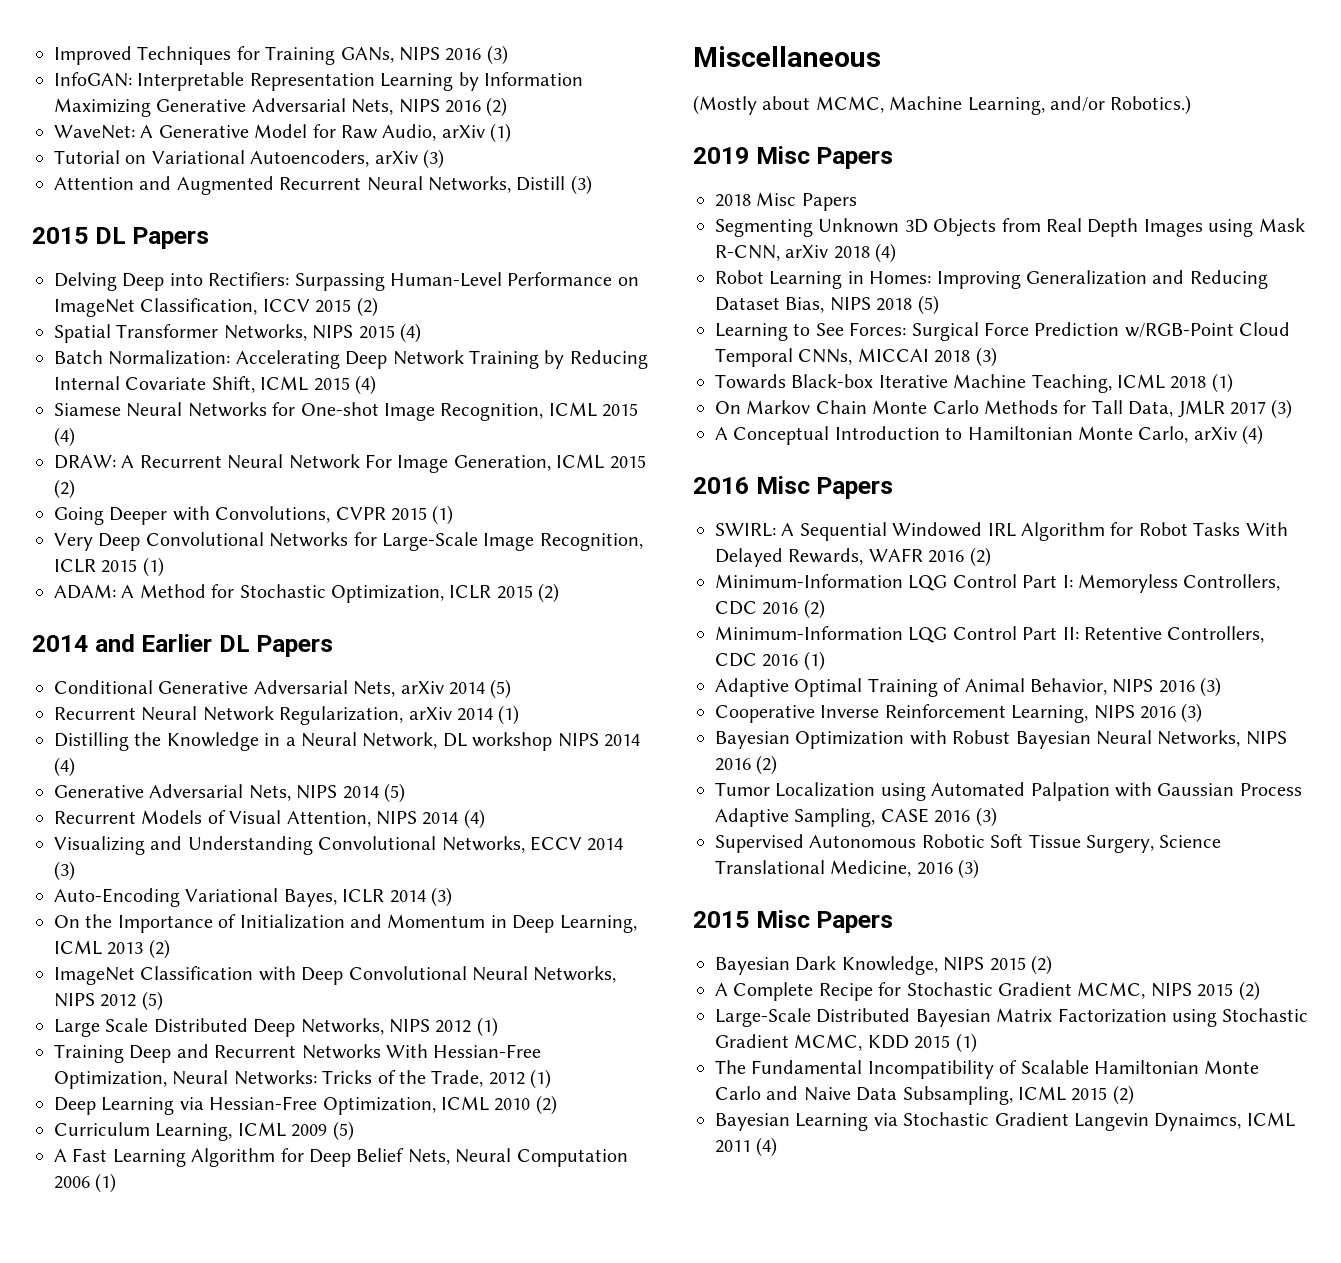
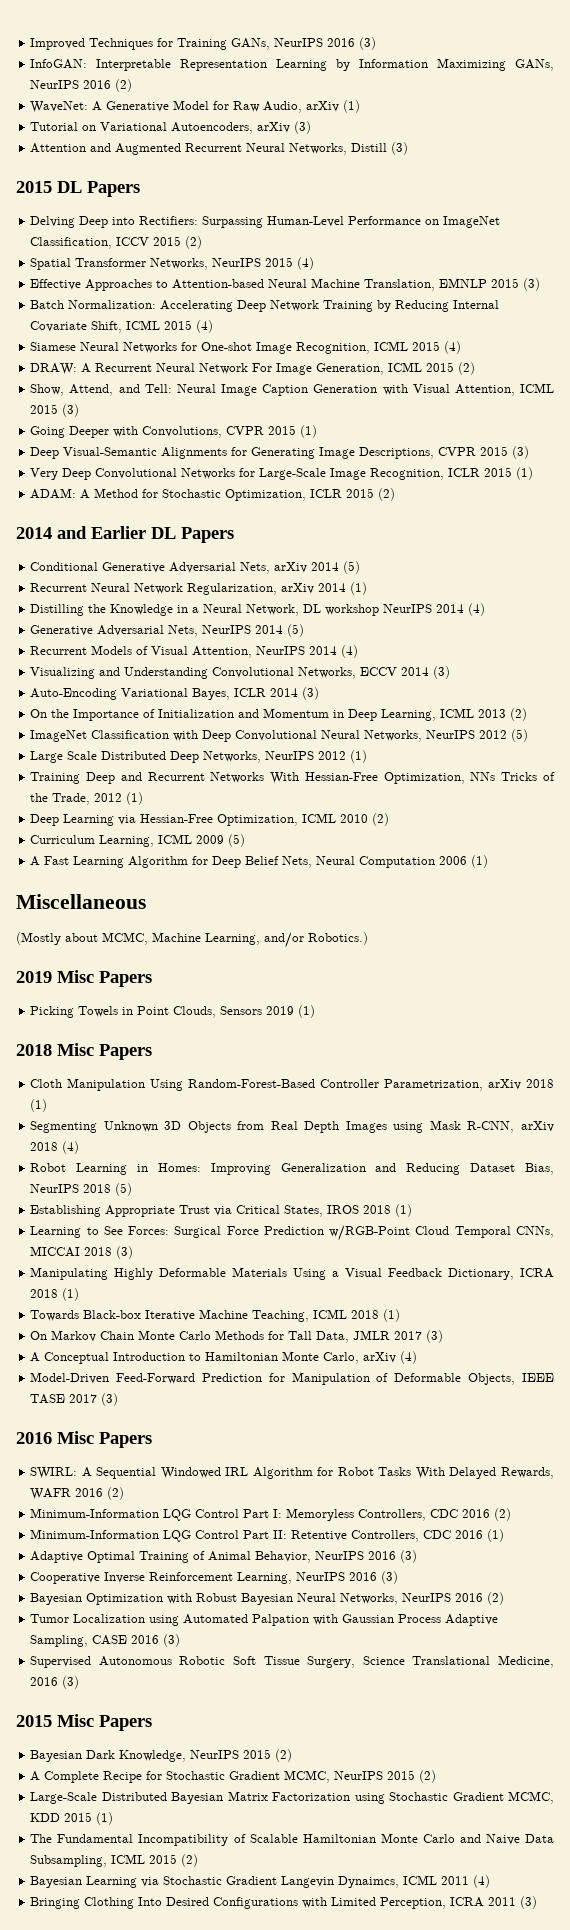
- Improved Techniques for Training GANs, NIPS 2016 (3)
+ Improved Techniques for Training GANs, NeurIPS 2016 (3)
- InfoGAN: Interpretable Representation Learning by Information Maximizing Generative Adversarial Nets, NIPS 2016 (2)
+ InfoGAN: Interpretable Representation Learning by Information Maximizing GANs, NeurIPS 2016 (2)
- Spatial Transformer Networks, NIPS 2015 (4)
+ Spatial Transformer Networks, NeurIPS 2015 (4)
+ Effective Approaches to Attention-based Neural Machine Translation, EMNLP 2015 (3)
+ Show, Attend, and Tell: Neural Image Caption Generation with Visual Attention, ICML 2015 (3)
+ Deep Visual-Semantic Alignments for Generating Image Descriptions, CVPR 2015 (3)
- Distilling the Knowledge in a Neural Network, DL workshop NIPS 2014 (4)
+ Distilling the Knowledge in a Neural Network, DL workshop NeurIPS 2014 (4)
- Generative Adversarial Nets, NIPS 2014 (5)
+ Generative Adversarial Nets, NeurIPS 2014 (5)
- Recurrent Models of Visual Attention, NIPS 2014 (4)
+ Recurrent Models of Visual Attention, NeurIPS 2014 (4)
- ImageNet Classification with Deep Convolutional Neural Networks, NIPS 2012 (5)
+ ImageNet Classification with Deep Convolutional Neural Networks, NeurIPS 2012 (5)
- Large Scale Distributed Deep Networks, NIPS 2012 (1)
+ Large Scale Distributed Deep Networks, NeurIPS 2012 (1)
- Training Deep and Recurrent Networks With Hessian-Free Optimization, Neural Networks: Tricks of the Trade, 2012 (1)
+ Training Deep and Recurrent Networks With Hessian-Free Optimization, NNs Tricks of the Trade, 2012 (1)
+ Picking Towels in Point Clouds, Sensors 2019 (1)
  2018 Misc Papers
+ Cloth Manipulation Using Random-Forest-Based Controller Parametrization, arXiv 2018 (1)
- Robot Learning in Homes: Improving Generalization and Reducing Dataset Bias, NIPS 2018 (5)
+ Robot Learning in Homes: Improving Generalization and Reducing Dataset Bias, NeurIPS 2018 (5)
+ Establishing Appropriate Trust via Critical States, IROS 2018 (1)
+ Manipulating Highly Deformable Materials Using a Visual Feedback Dictionary, ICRA 2018 (1)
+ Model-Driven Feed-Forward Prediction for Manipulation of Deformable Objects, IEEE TASE 2017 (3)
- Adaptive Optimal Training of Animal Behavior, NIPS 2016 (3)
+ Adaptive Optimal Training of Animal Behavior, NeurIPS 2016 (3)
- Cooperative Inverse Reinforcement Learning, NIPS 2016 (3)
+ Cooperative Inverse Reinforcement Learning, NeurIPS 2016 (3)
- Bayesian Optimization with Robust Bayesian Neural Networks, NIPS 2016 (2)
+ Bayesian Optimization with Robust Bayesian Neural Networks, NeurIPS 2016 (2)
- Bayesian Dark Knowledge, NIPS 2015 (2)
+ Bayesian Dark Knowledge, NeurIPS 2015 (2)
- A Complete Recipe for Stochastic Gradient MCMC, NIPS 2015 (2)
+ A Complete Recipe for Stochastic Gradient MCMC, NeurIPS 2015 (2)
+ Bringing Clothing Into Desired Configurations with Limited Perception, ICRA 2011 (3)

